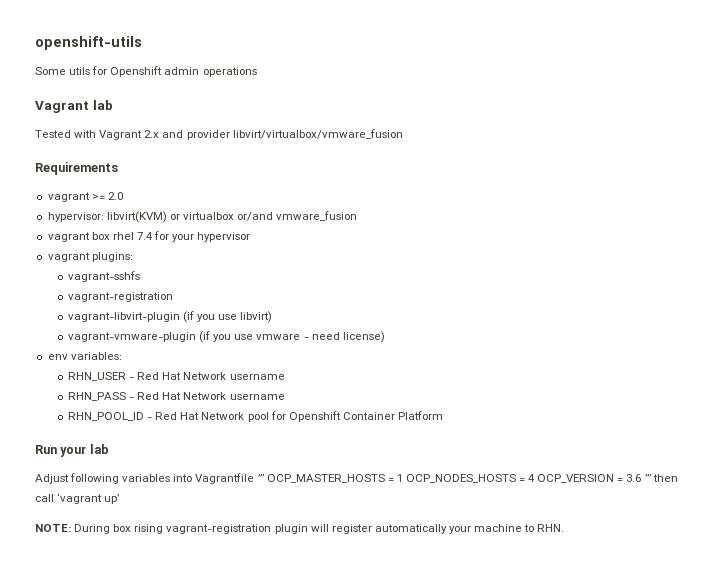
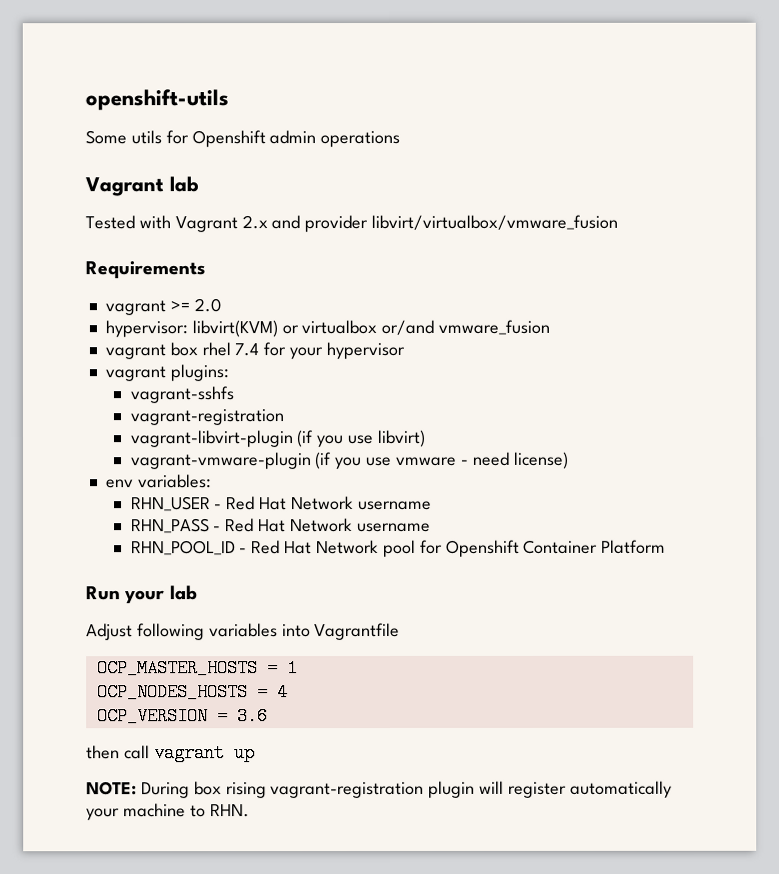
- Adjust following variables into Vagrantfile ’’’ OCP_MASTER_HOSTS = 1 OCP_NODES_HOSTS = 4 OCP_VERSION = 3.6 ’’’ then call ‘vagrant up’
+ Adjust following variables into Vagrantfile
+ OCP_MASTER_HOSTS = 1
+ OCP_NODES_HOSTS = 4
+ OCP_VERSION = 3.6
+ then call vagrant up

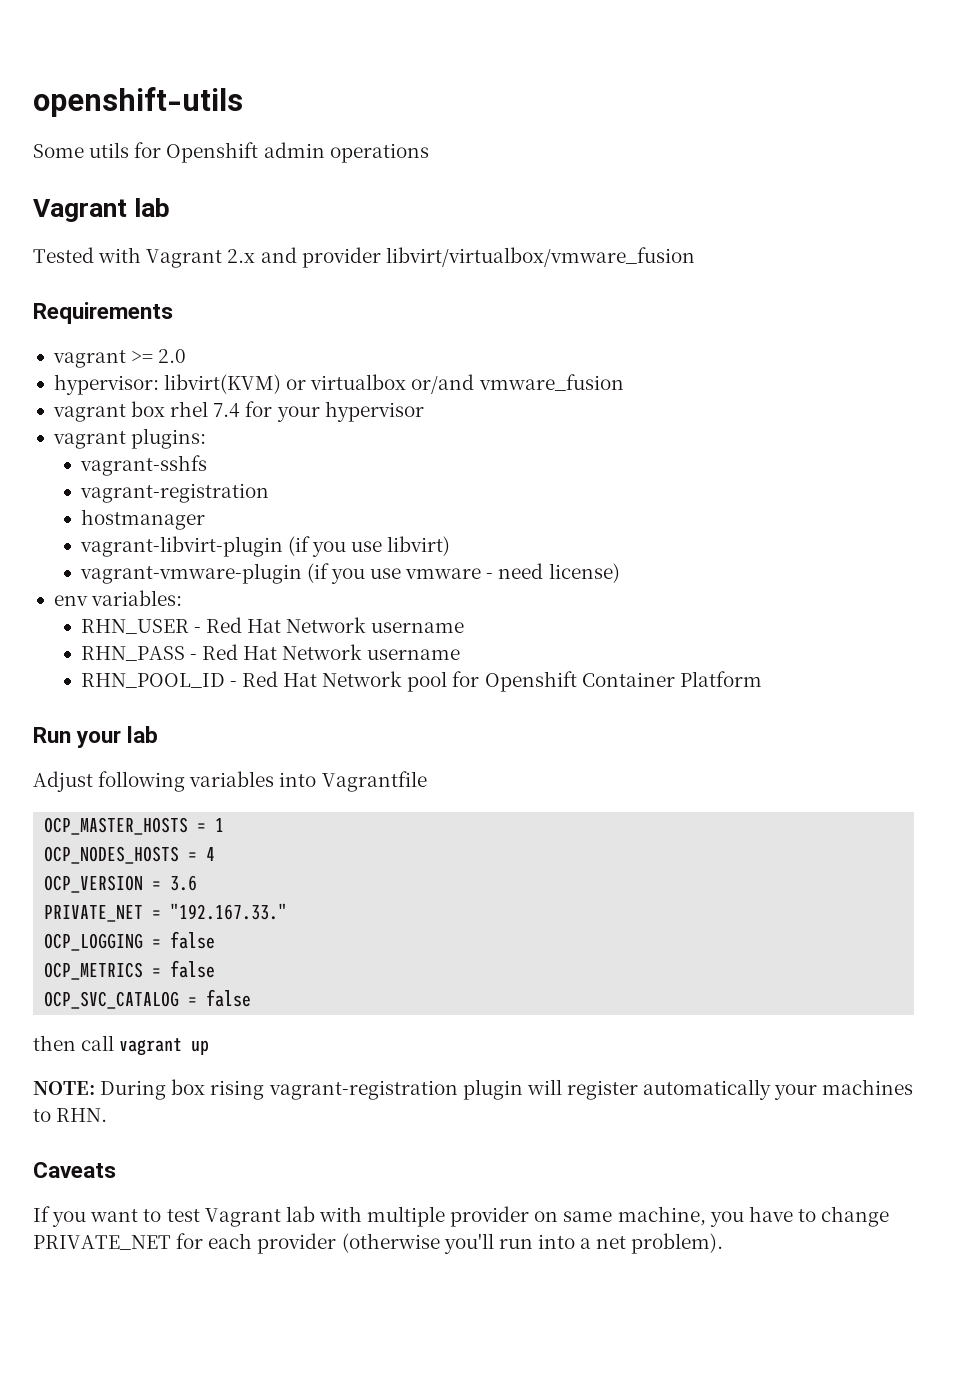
+ hostmanager
+ PRIVATE_NET = "192.167.33."
+ OCP_LOGGING = false
+ OCP_METRICS = false
+ OCP_SVC_CATALOG = false
- NOTE: During box rising vagrant-registration plugin will register automatically your machine to RHN.
+ NOTE: During box rising vagrant-registration plugin will register automatically your machines to RHN.
+ Caveats
+ If you want to test Vagrant lab with multiple provider on same machine, you have to change PRIVATE_NET for each provider (otherwise you'll run into a net problem).

